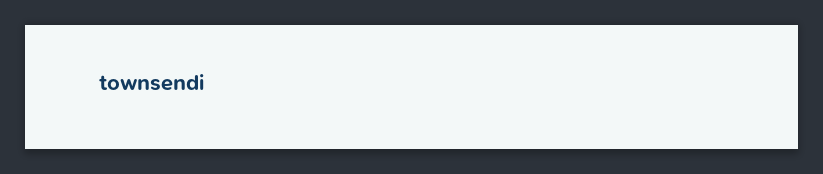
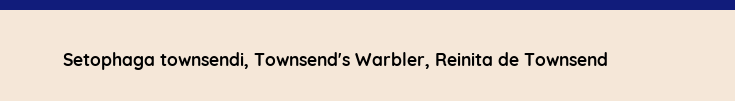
- townsendi
+ Setophaga townsendi, Townsend's Warbler, Reinita de Townsend

